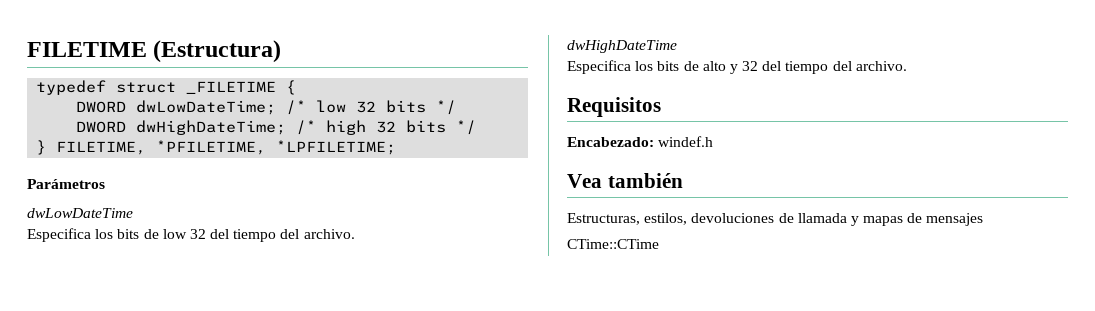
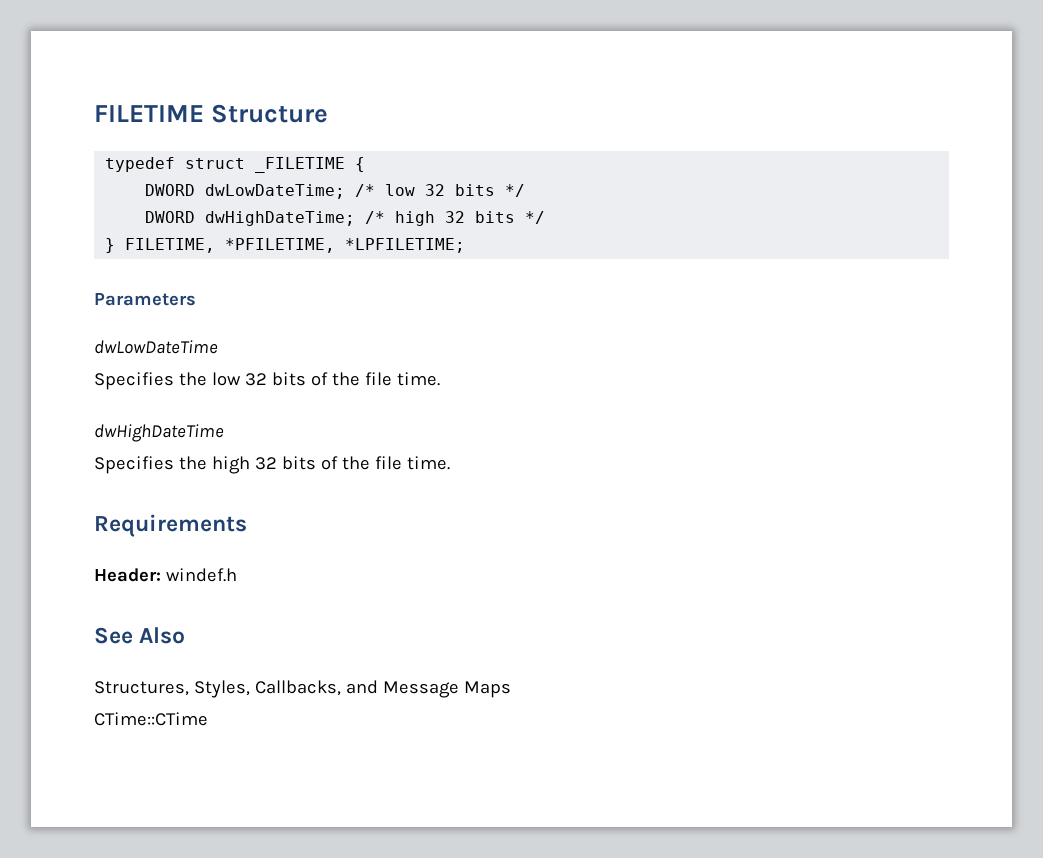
- FILETIME (Estructura)
+ FILETIME Structure
- Parámetros
+ Parameters
- Especifica los bits de low 32 del tiempo del archivo.
+ Specifies the low 32 bits of the file time.
  dwHighDateTime
- Especifica los bits de alto y 32 del tiempo del archivo.
- Requisitos
- Encabezado: windef.h
- Vea también
- Estructuras, estilos, devoluciones de llamada y mapas de mensajes
+ Specifies the high 32 bits of the file time.
+ Requirements
+ Header: windef.h
+ See Also
+ Structures, Styles, Callbacks, and Message Maps

